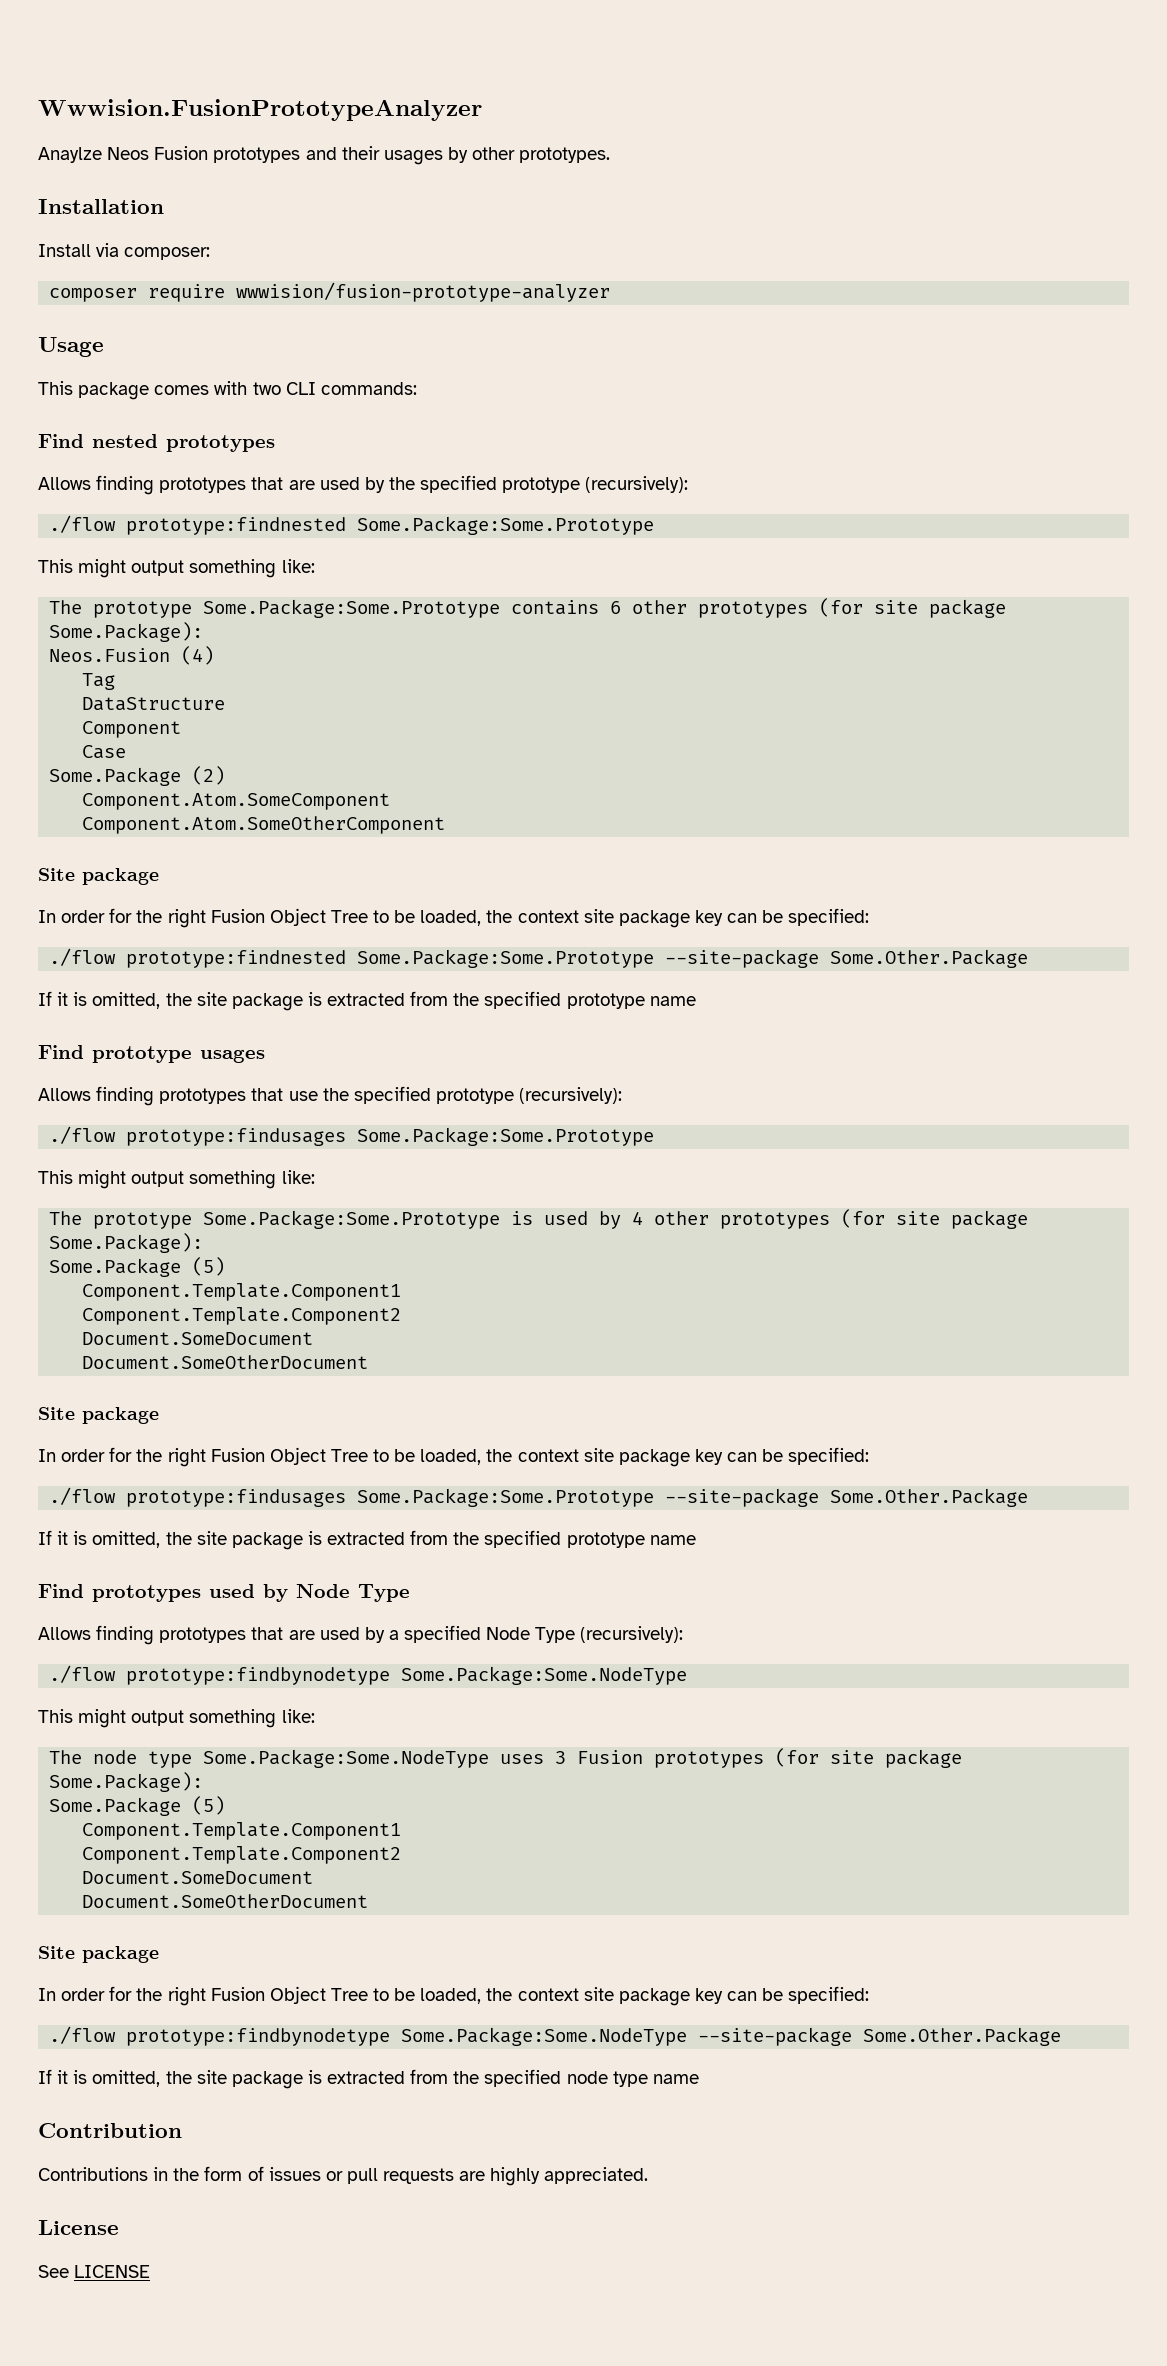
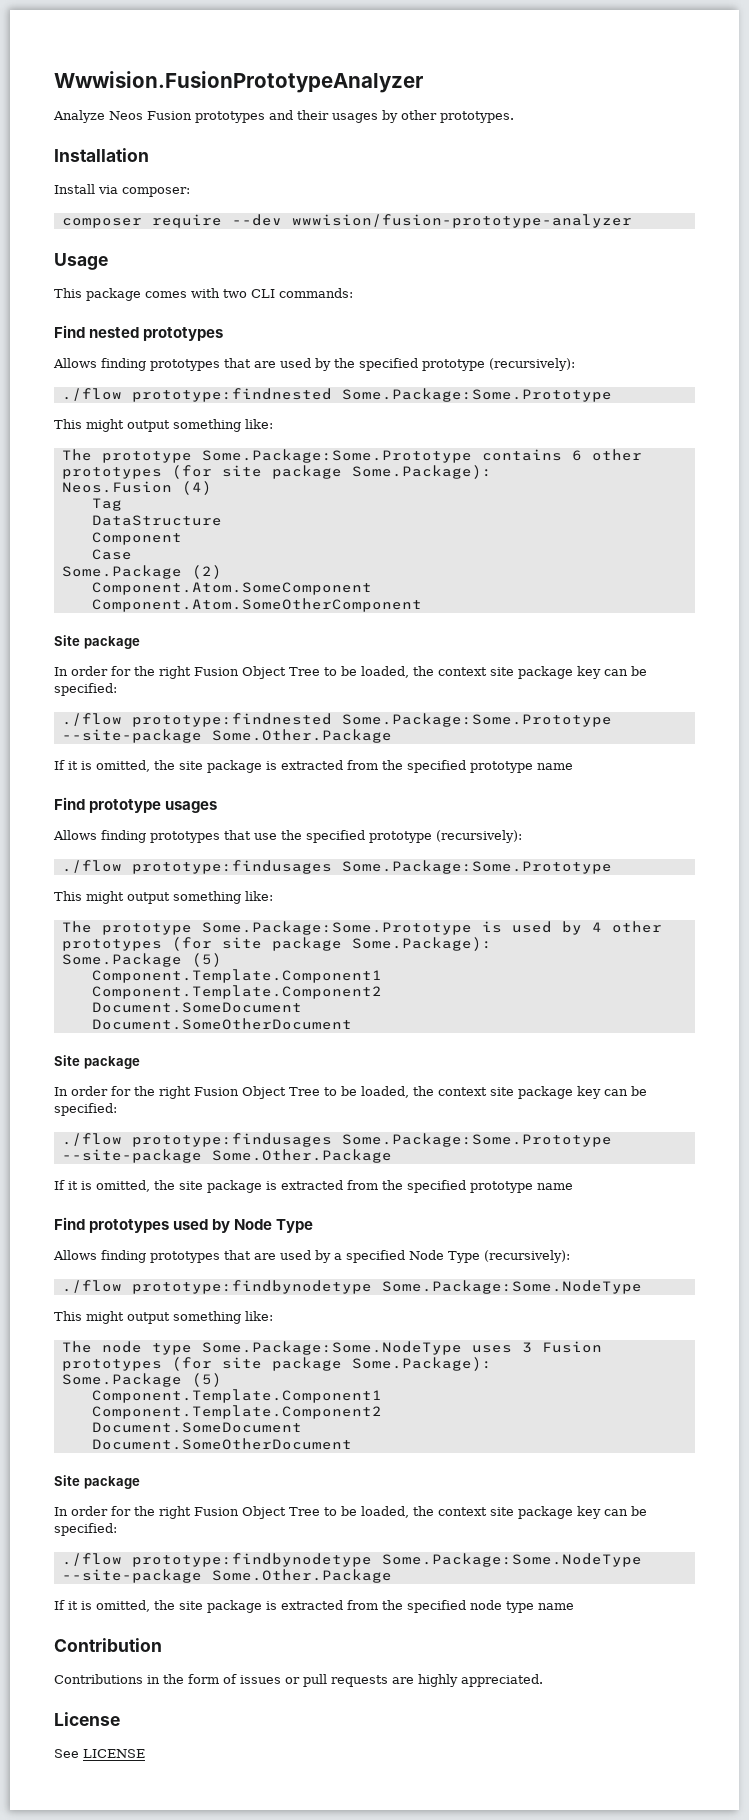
- Anaylze Neos Fusion prototypes and their usages by other prototypes.
+ Analyze Neos Fusion prototypes and their usages by other prototypes.
- composer require wwwision/fusion-prototype-analyzer
+ composer require --dev wwwision/fusion-prototype-analyzer

